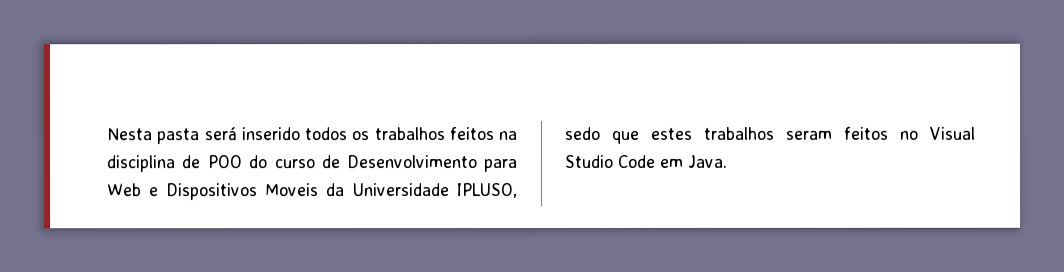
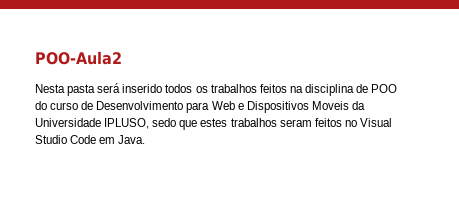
+ POO-Aula2

